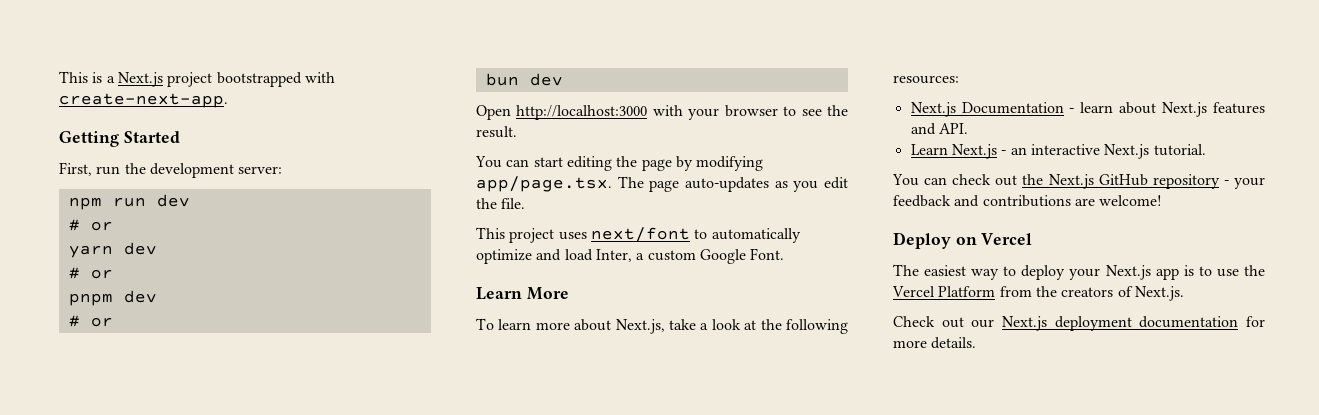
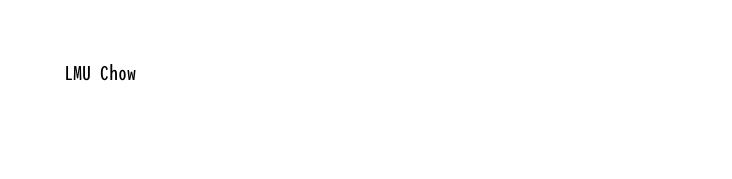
- This is a Next.js project bootstrapped with create-next-app.
- Getting Started
- First, run the development server:
- npm run dev
- # or
- yarn dev
- # or
- pnpm dev
- # or
- bun dev
- Open http://localhost:3000 with your browser to see the result.
- You can start editing the page by modifying app/page.tsx. The page auto-updates as you edit the file.
- This project uses next/font to automatically optimize and load Inter, a custom Google Font.
- Learn More
- To learn more about Next.js, take a look at the following resources:
- Next.js Documentation - learn about Next.js features and API.
- Learn Next.js - an interactive Next.js tutorial.
- You can check out the Next.js GitHub repository - your feedback and contributions are welcome!
- Deploy on Vercel
- The easiest way to deploy your Next.js app is to use the Vercel Platform from the creators of Next.js.
- Check out our Next.js deployment documentation for more details.
+ LMU Chow

